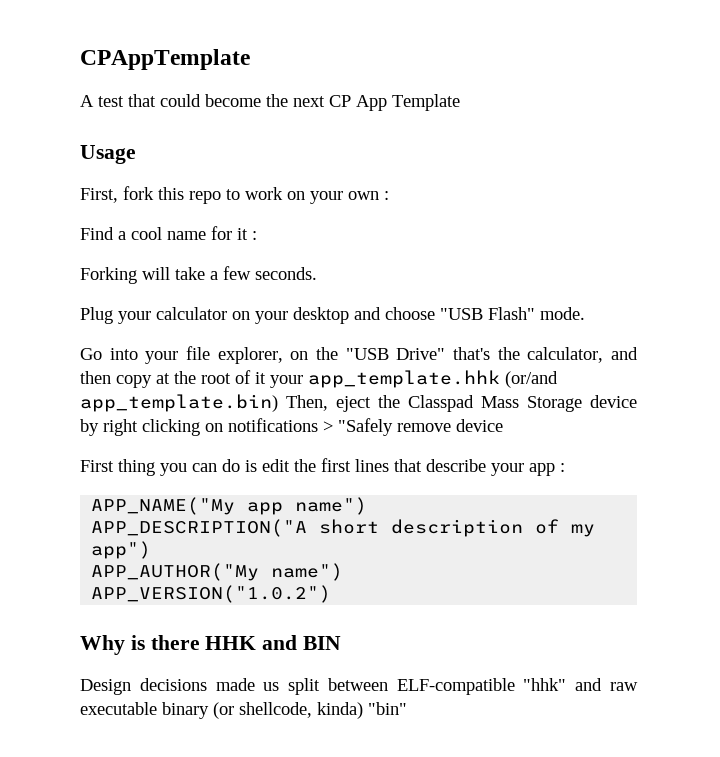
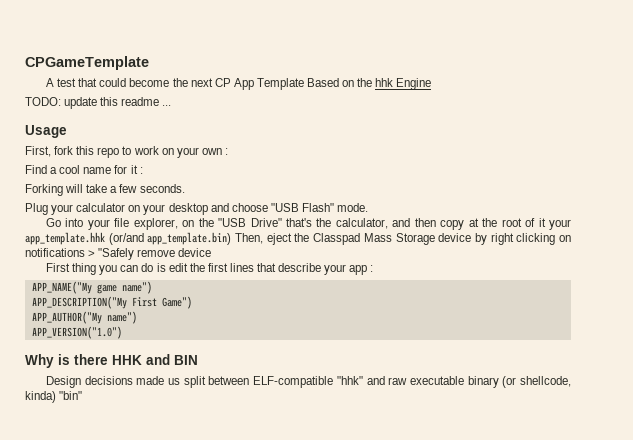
- CPAppTemplate
+ CPGameTemplate
- A test that could become the next CP App Template
+ A test that could become the next CP App Template Based on the hhk Engine
+ TODO: update this readme ...
- APP_NAME("My app name")
- APP_DESCRIPTION("A short description of my app")
+ APP_NAME("My game name")
+ APP_DESCRIPTION("My First Game")
- APP_VERSION("1.0.2")
+ APP_VERSION("1.0")

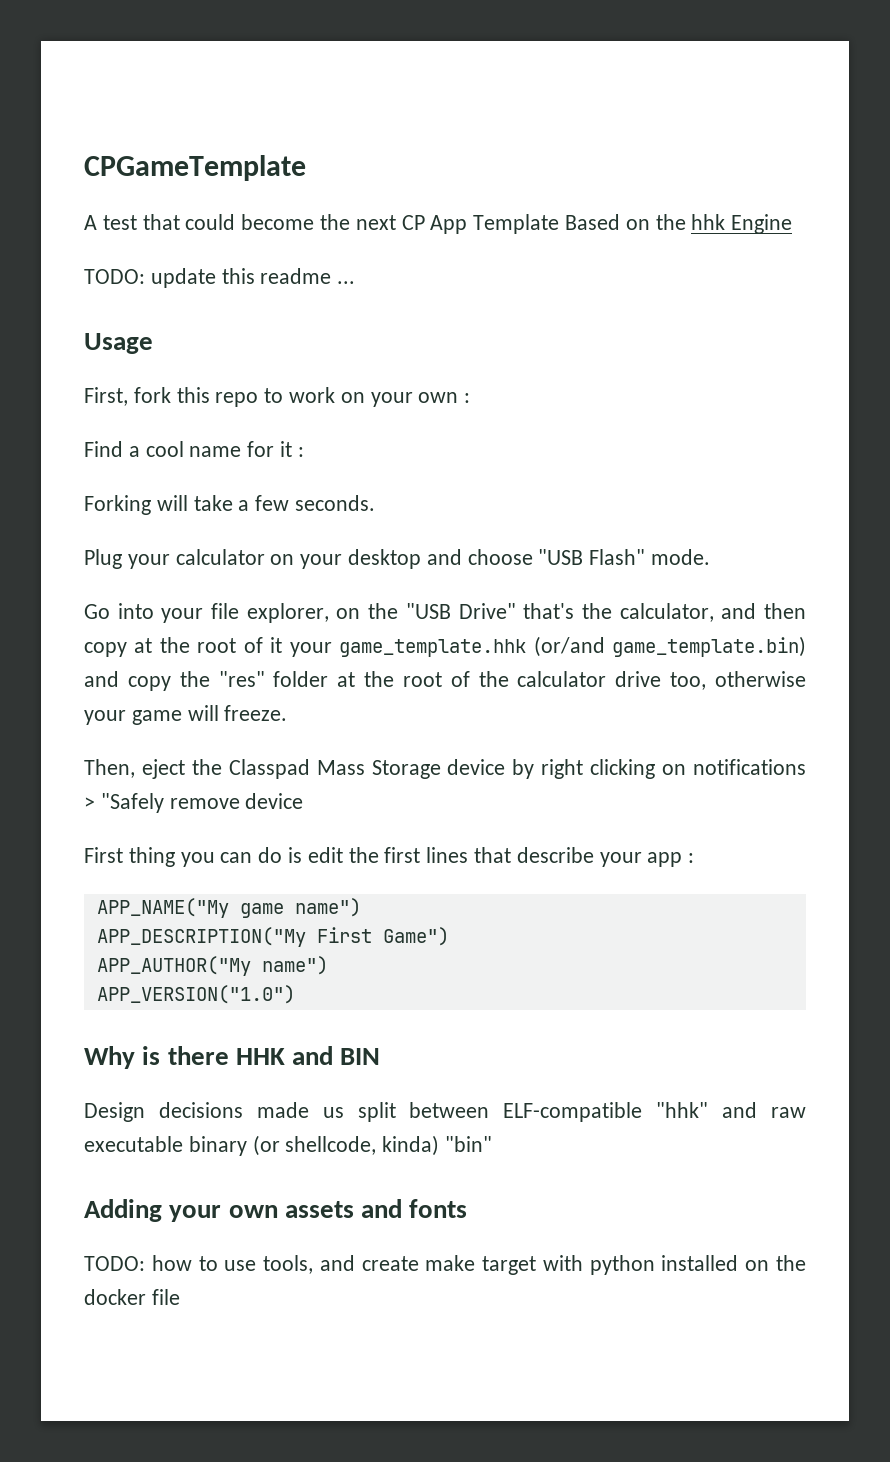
- Go into your file explorer, on the "USB Drive" that's the calculator, and then copy at the root of it your app_template.hhk (or/and app_template.bin) Then, eject the Classpad Mass Storage device by right clicking on notifications > "Safely remove device
+ Go into your file explorer, on the "USB Drive" that's the calculator, and then copy at the root of it your game_template.hhk (or/and game_template.bin) and copy the "res" folder at the root of the calculator drive too, otherwise your game will freeze.
+ Then, eject the Classpad Mass Storage device by right clicking on notifications > "Safely remove device
+ Adding your own assets and fonts
+ TODO: how to use tools, and create make target with python installed on the docker file

